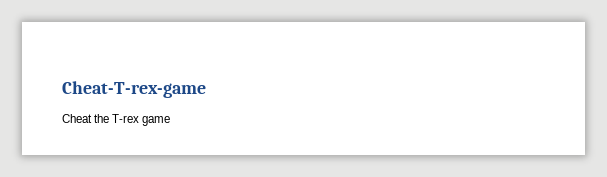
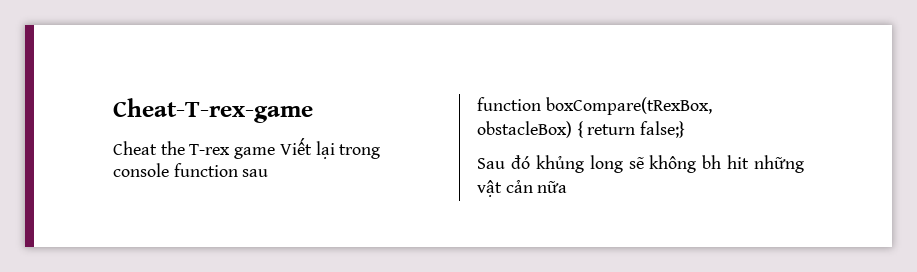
- Cheat the T-rex game
+ Cheat the T-rex game Viết lại trong console function sau
+ function boxCompare(tRexBox, obstacleBox) { return false;}
+ Sau đó khủng long sẽ không bh hit những vật cản nữa

